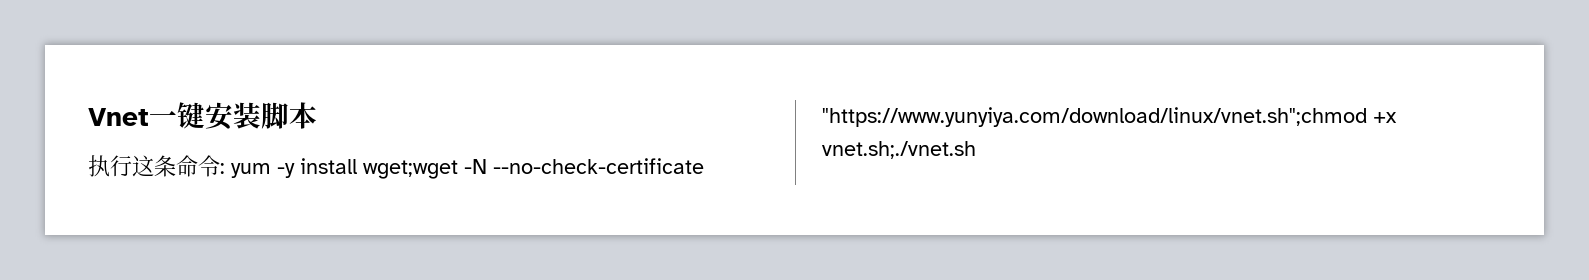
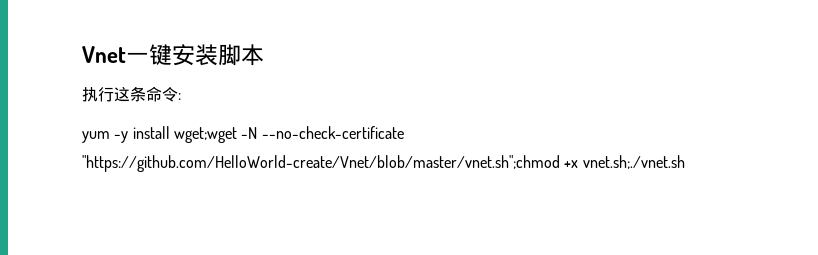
- 执行这条命令: yum -y install wget;wget -N --no-check-certificate "https://www.yunyiya.com/download/linux/vnet.sh";chmod +x vnet.sh;./vnet.sh
+ 执行这条命令:
+ yum -y install wget;wget -N --no-check-certificate "https://github.com/HelloWorld-create/Vnet/blob/master/vnet.sh";chmod +x vnet.sh;./vnet.sh

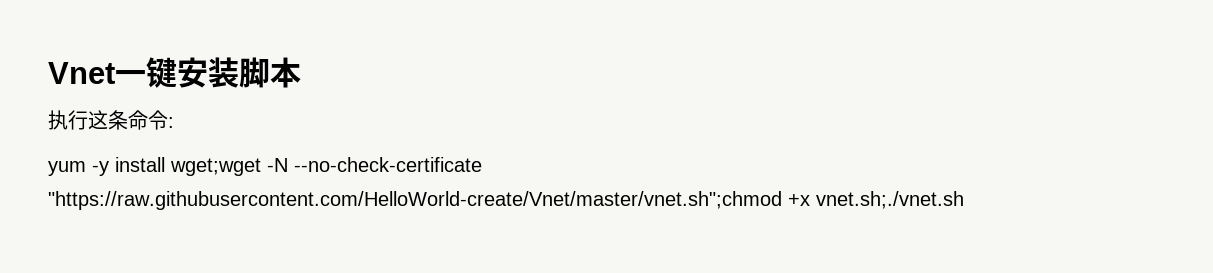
- yum -y install wget;wget -N --no-check-certificate "https://github.com/HelloWorld-create/Vnet/blob/master/vnet.sh";chmod +x vnet.sh;./vnet.sh
+ yum -y install wget;wget -N --no-check-certificate "https://raw.githubusercontent.com/HelloWorld-create/Vnet/master/vnet.sh";chmod +x vnet.sh;./vnet.sh

